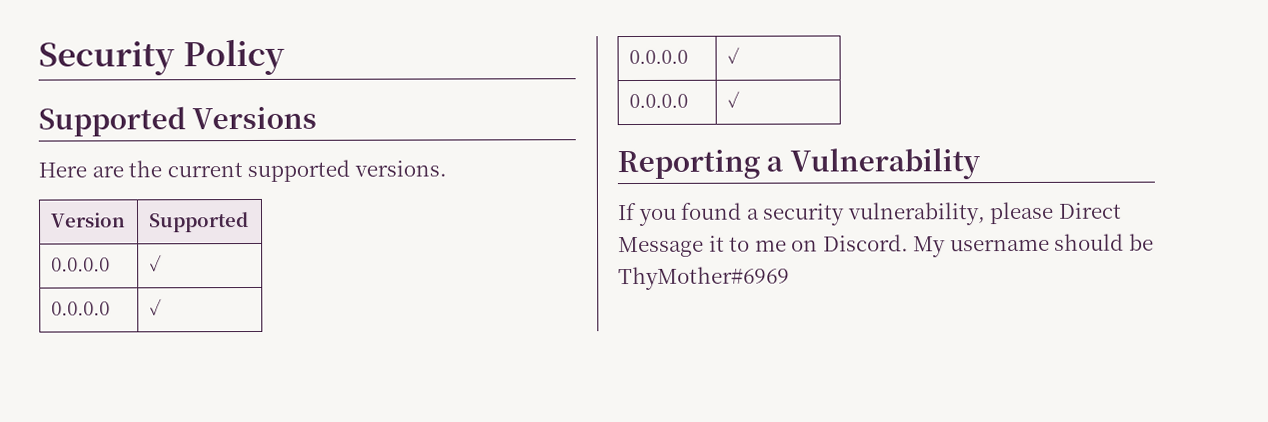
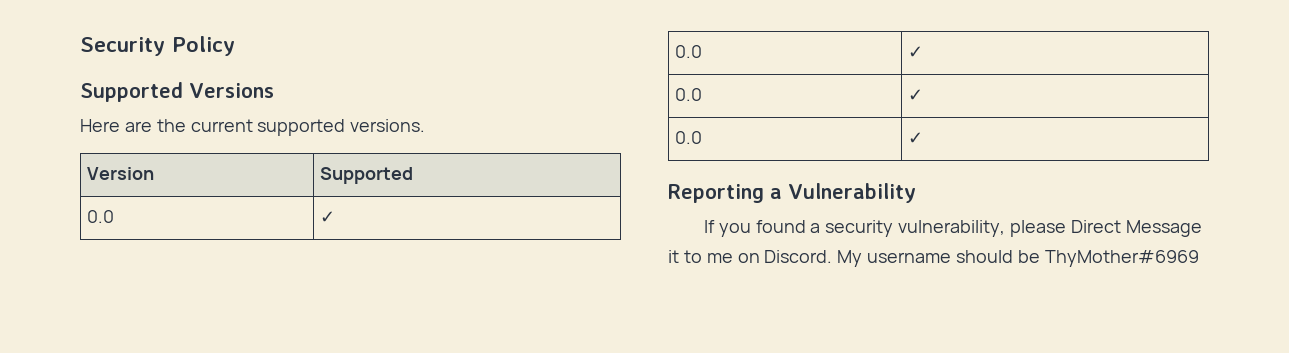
  Version | Supported
- 0.0.0.0 | ✓
- 0.0.0.0 | ✓
- 0.0.0.0 | ✓
- 0.0.0.0 | ✓
+ 0.0 | ✓
+ 0.0 | ✓
+ 0.0 | ✓
+ 0.0 | ✓

